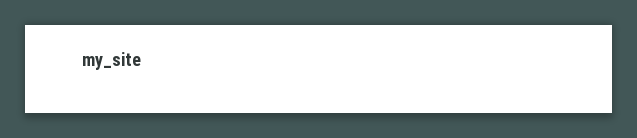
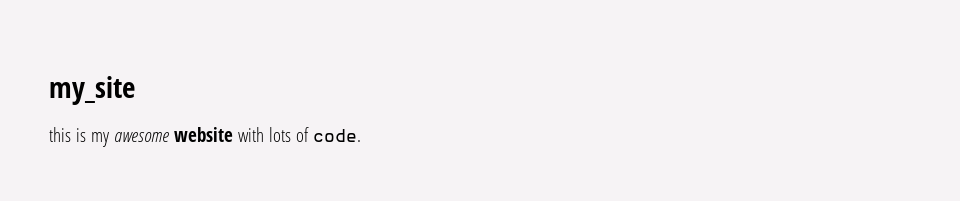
+ this is my awesome website with lots of code.

